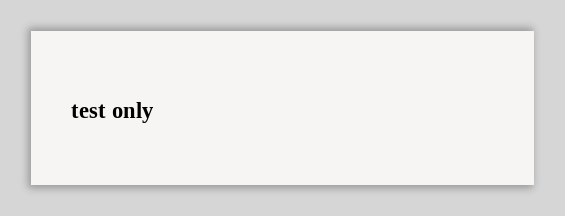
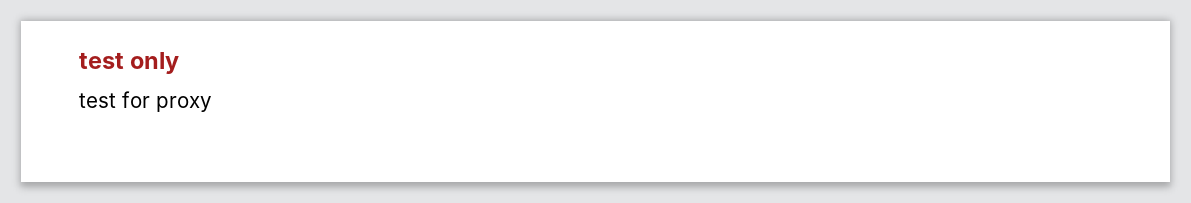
+ test for proxy

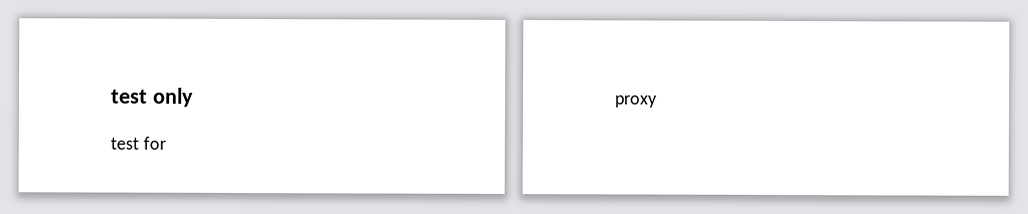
- test for proxy
+ test for
+ proxy

